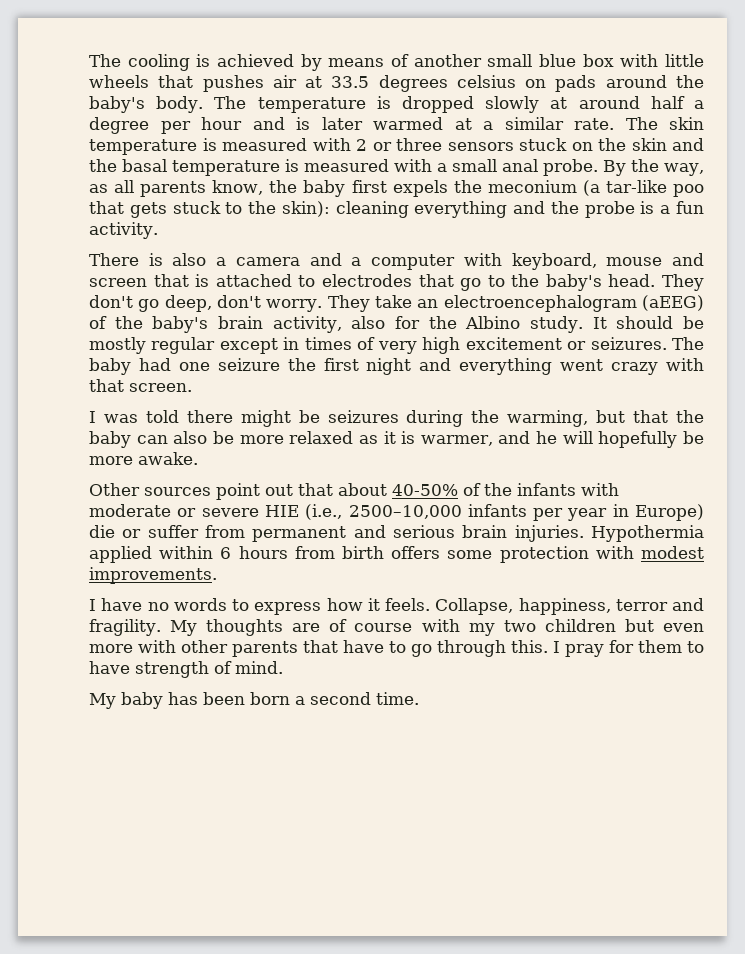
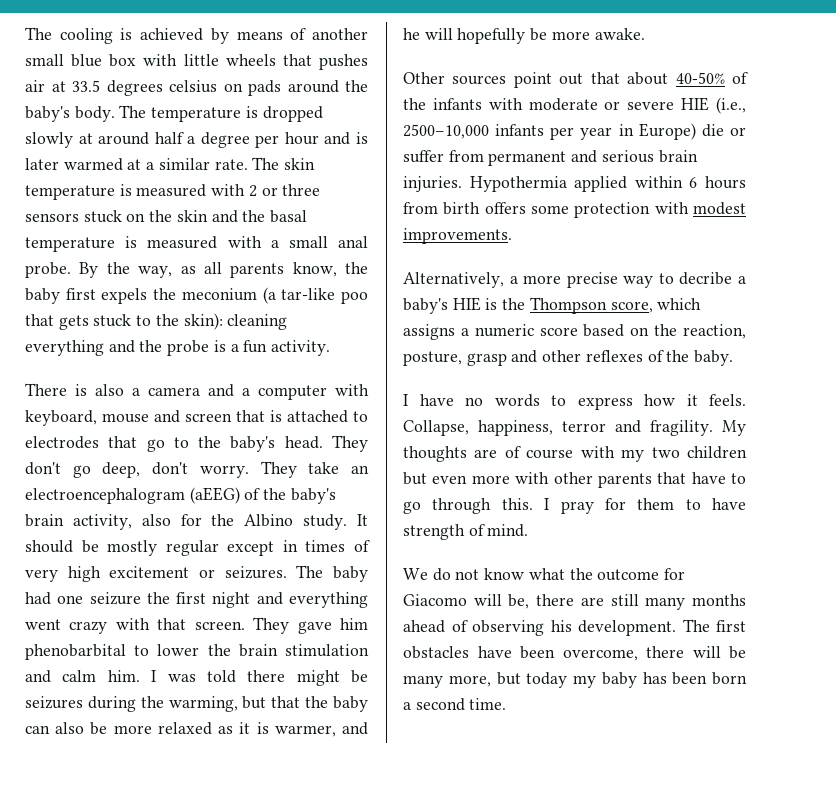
- The baby had one seizure the first night and everything went crazy with that screen.
- I was told there might be seizures during the warming, but that the baby can also be more relaxed as it is warmer, and he will hopefully be more awake.
+ The baby had one seizure the first night and everything went crazy with that screen. They gave him phenobarbital to lower the brain stimulation and calm him. I was told there might be seizures during the warming, but that the baby can also be more relaxed as it is warmer, and he will hopefully be more awake.
+ Alternatively, a more precise way to decribe a baby's HIE is the Thompson score, which assigns a numeric score based on the reaction, posture, grasp and other reflexes of the baby.
- My baby has been born a second time.
+ We do not know what the outcome for Giacomo will be, there are still many months ahead of observing his development. The first obstacles have been overcome, there will be many more, but today my baby has been born a second time.

